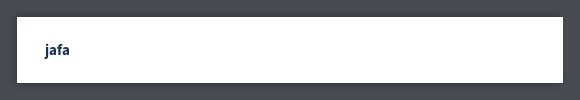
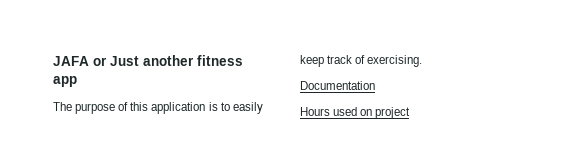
- jafa
+ JAFA or Just another fitness app
+ The purpose of this application is to easily keep track of exercising.
+ Documentation
+ Hours used on project

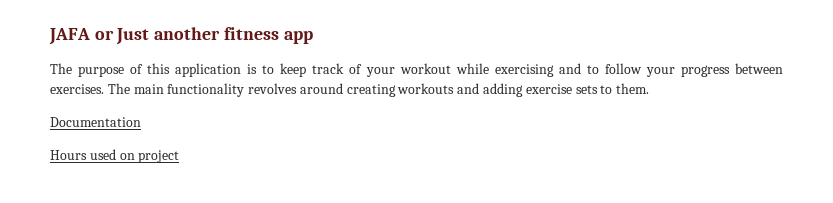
- The purpose of this application is to easily keep track of exercising.
+ The purpose of this application is to keep track of your workout while exercising and to follow your progress between exercises. The main functionality revolves around creating workouts and adding exercise sets to them.

